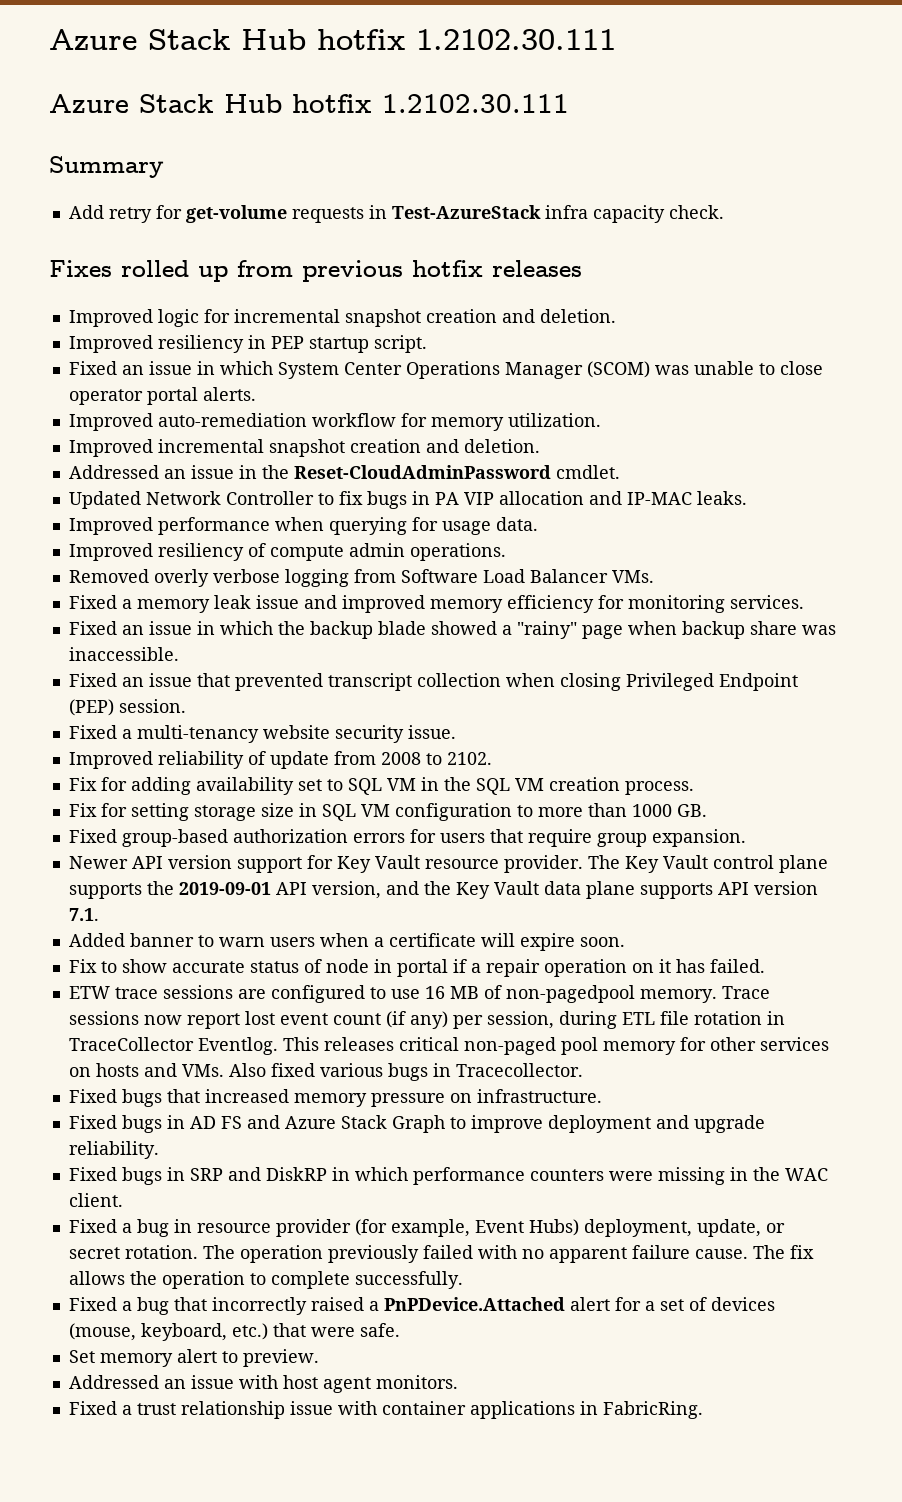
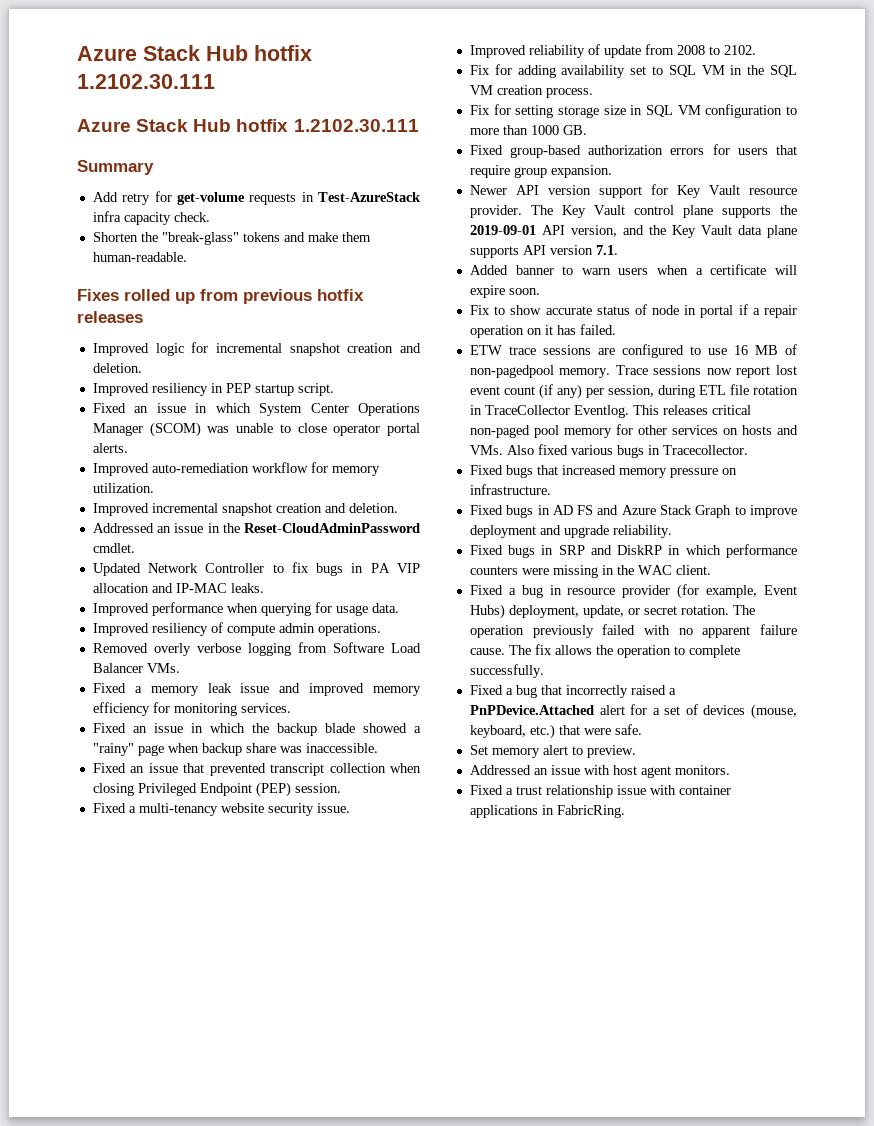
+ Shorten the "break-glass" tokens and make them human-readable.

